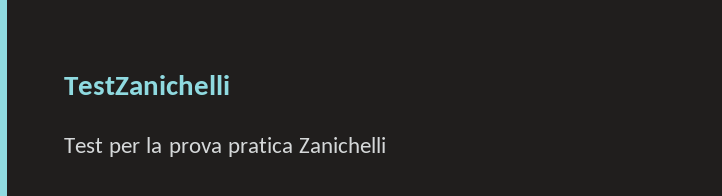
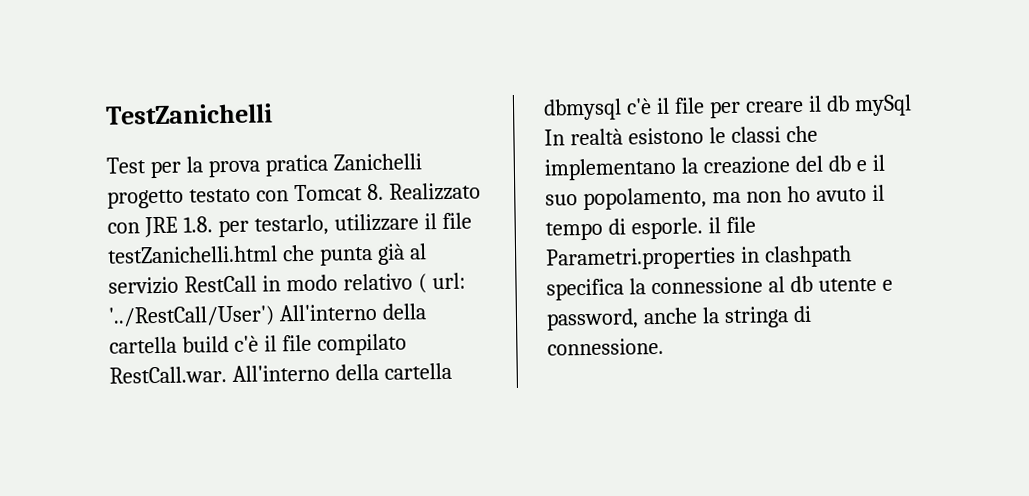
- Test per la prova pratica Zanichelli
+ Test per la prova pratica Zanichelli progetto testato con Tomcat 8. Realizzato con JRE 1.8. per testarlo, utilizzare il file testZanichelli.html che punta già al servizio RestCall in modo relativo ( url: '../RestCall/User') All'interno della cartella build c'è il file compilato RestCall.war. All'interno della cartella dbmysql c'è il file per creare il db mySql In realtà esistono le classi che implementano la creazione del db e il suo popolamento, ma non ho avuto il tempo di esporle. il file Parametri.properties in clashpath specifica la connessione al db utente e password, anche la stringa di connessione.

